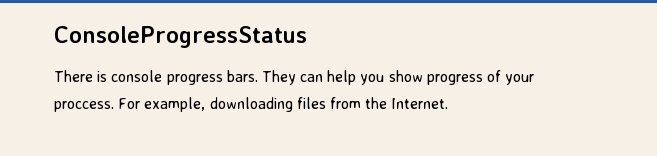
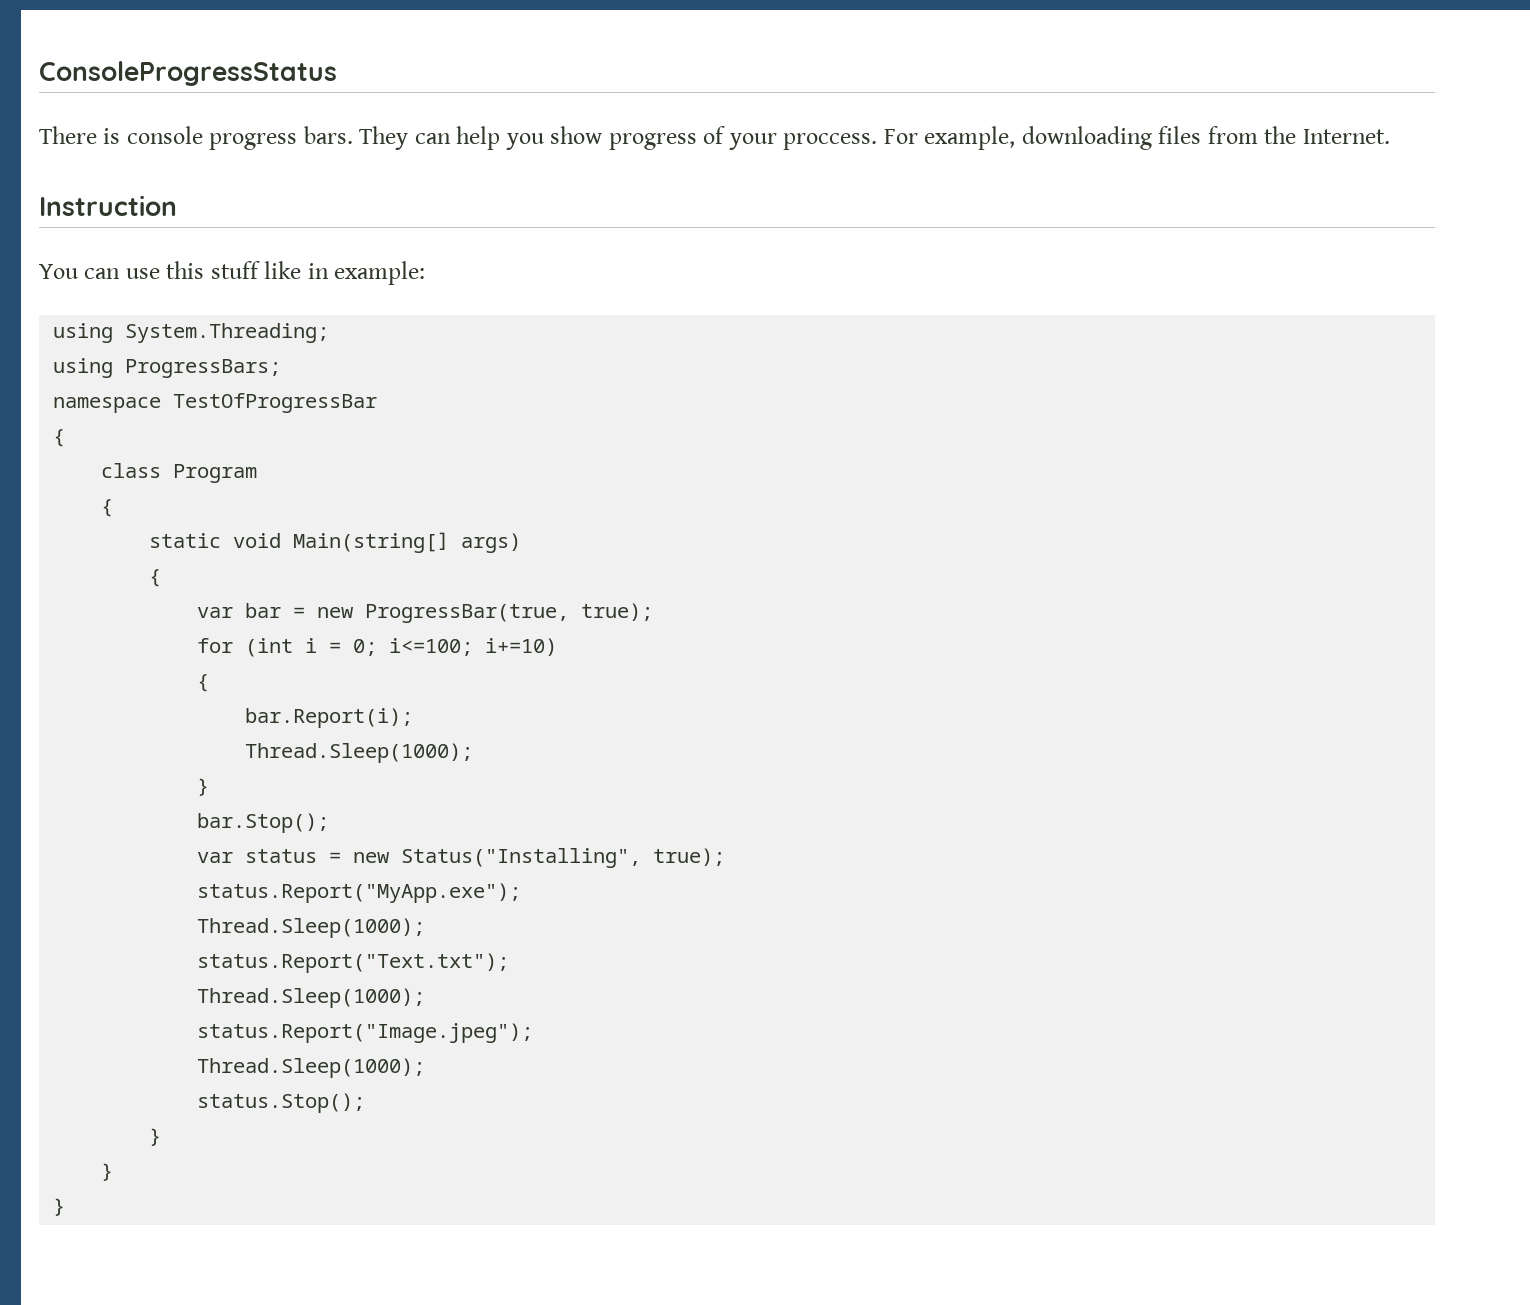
+ Instruction
+ You can use this stuff like in example:
+ using System.Threading;
+ using ProgressBars;
+ namespace TestOfProgressBar
+ {
+ class Program
+ {
+ static void Main(string[] args)
+ {
+ var bar = new ProgressBar(true, true);
+ for (int i = 0; i<=100; i+=10)
+ {
+ bar.Report(i);
+ Thread.Sleep(1000);
+ }
+ bar.Stop();
+ var status = new Status("Installing", true);
+ status.Report("MyApp.exe");
+ Thread.Sleep(1000);
+ status.Report("Text.txt");
+ Thread.Sleep(1000);
+ status.Report("Image.jpeg");
+ Thread.Sleep(1000);
+ status.Stop();
+ }
+ }
+ }

